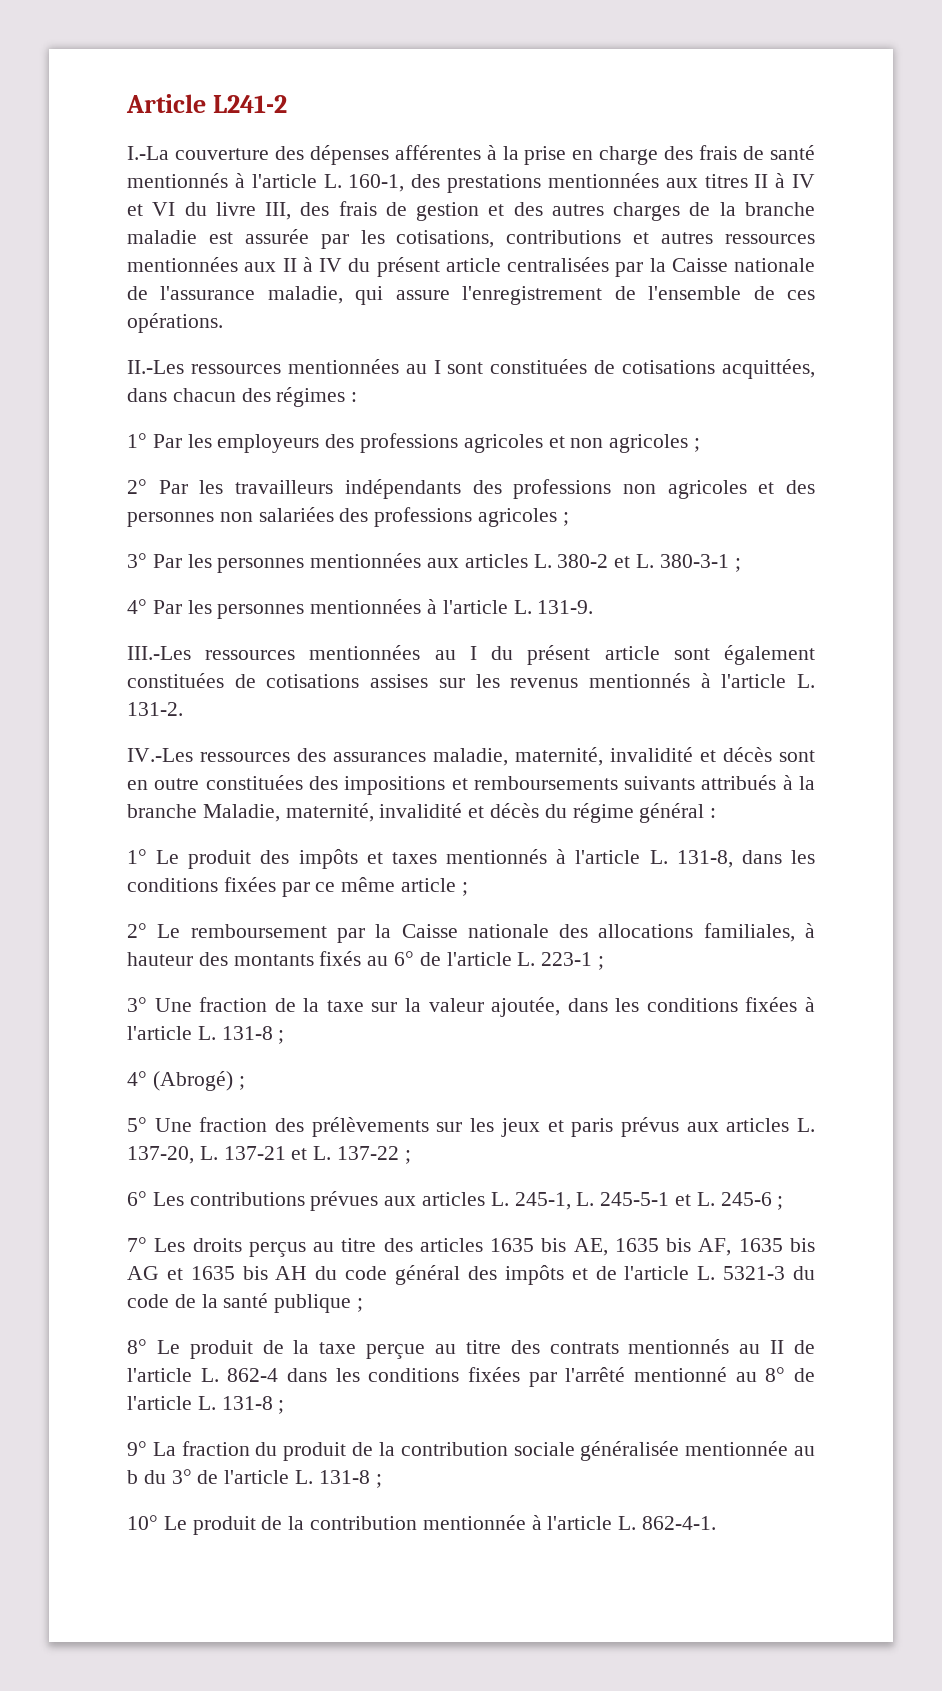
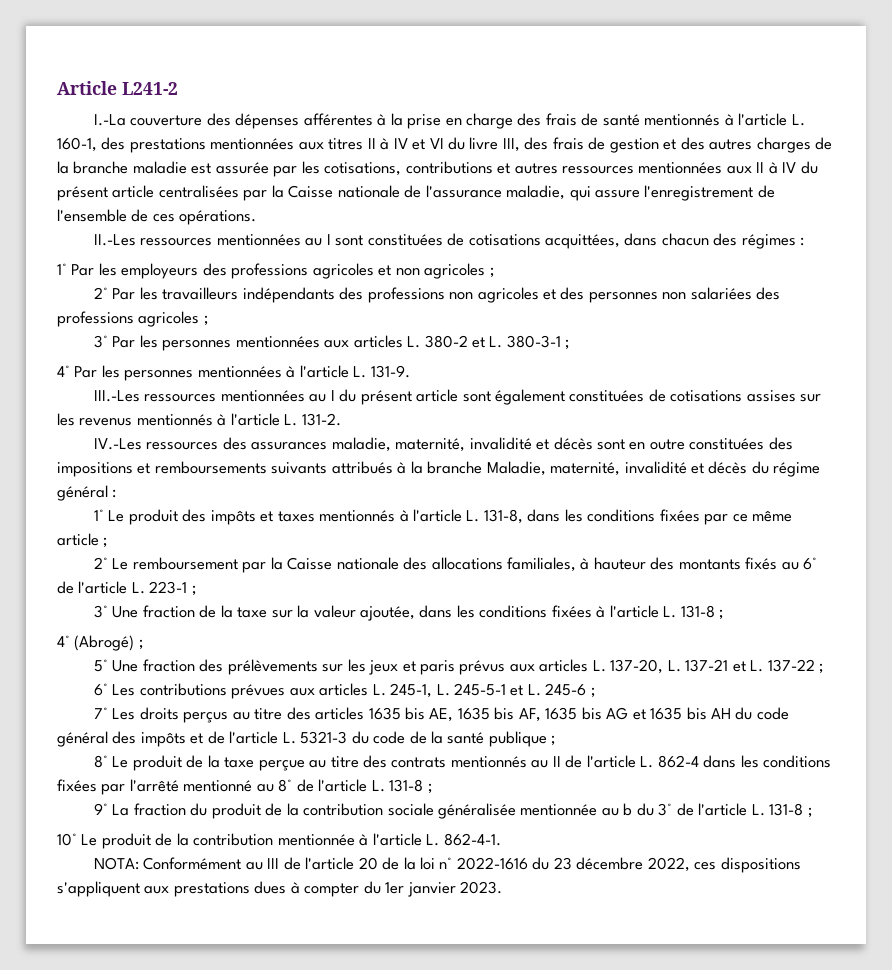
+ NOTA: Conformément au III de l'article 20 de la loi n° 2022-1616 du 23 décembre 2022, ces dispositions s'appliquent aux prestations dues à compter du 1er janvier 2023.

